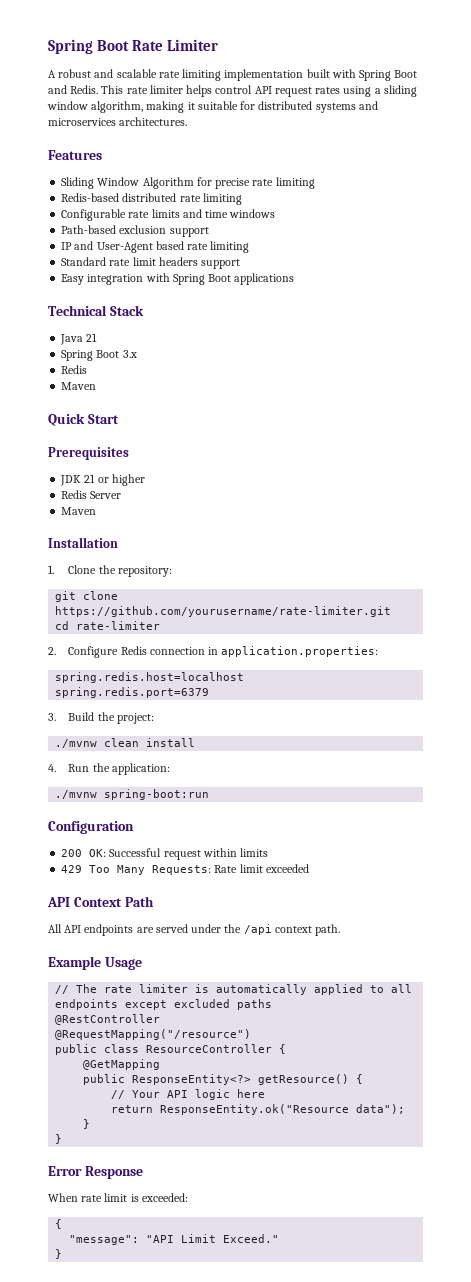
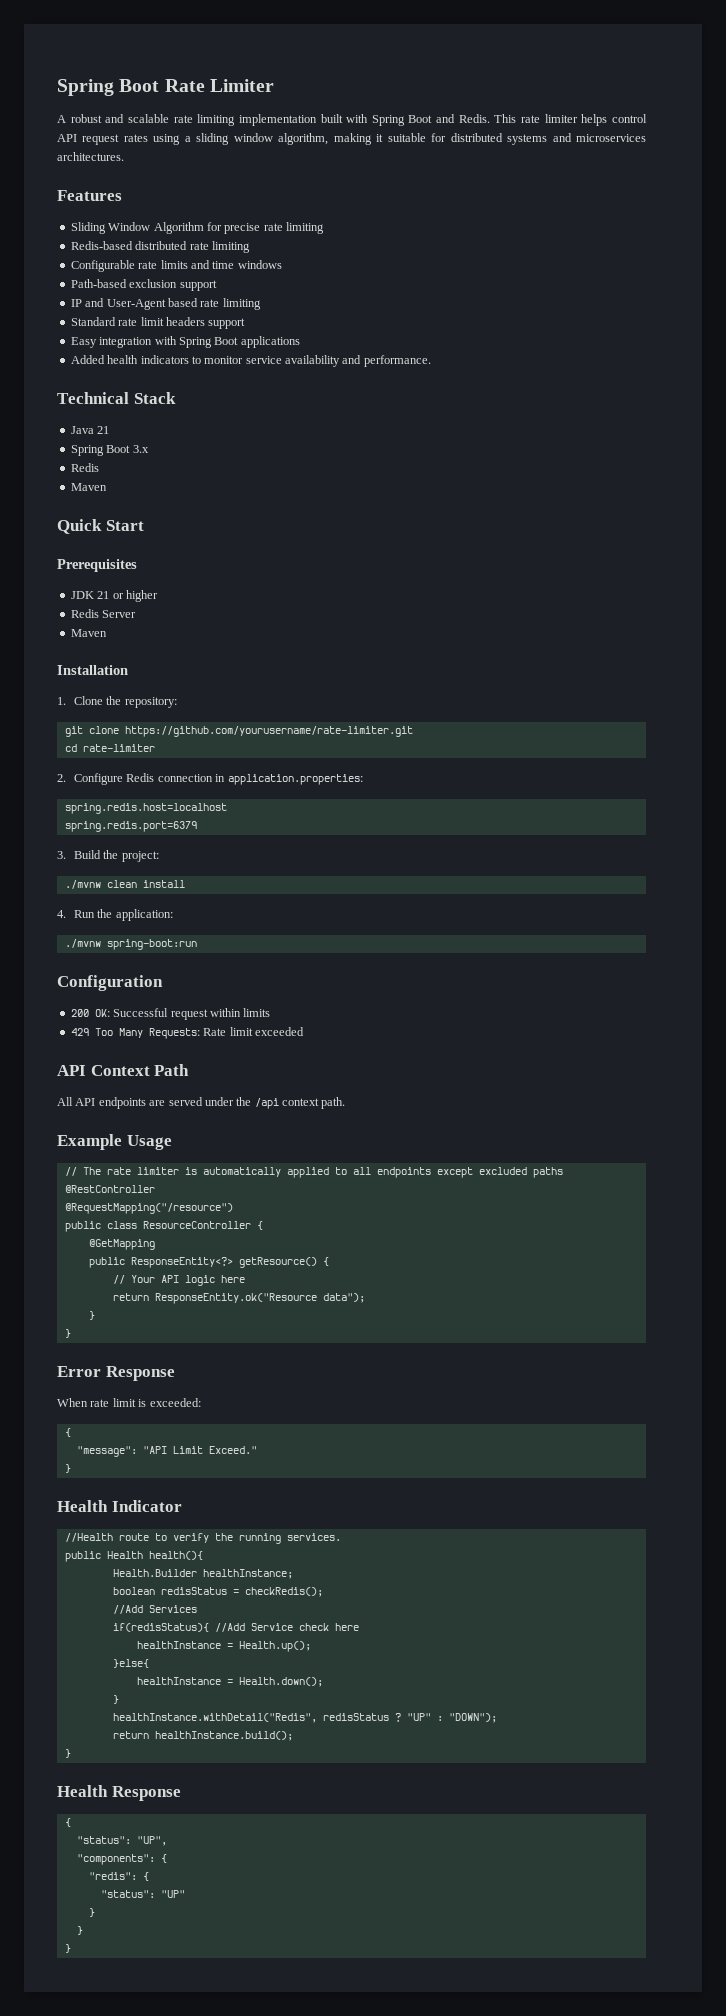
+ Added health indicators to monitor service availability and performance.
+ Health Indicator
+ //Health route to verify the running services.
+ public Health health(){
+ Health.Builder healthInstance;
+ boolean redisStatus = checkRedis();
+ //Add Services
+ if(redisStatus){ //Add Service check here
+ healthInstance = Health.up();
+ }else{
+ healthInstance = Health.down();
+ }
+ healthInstance.withDetail("Redis", redisStatus ? "UP" : "DOWN");
+ return healthInstance.build();
+ }
+ Health Response
+ {
+ "status": "UP",
+ "components": {
+ "redis": {
+ "status": "UP"
+ }
+ }
+ }

